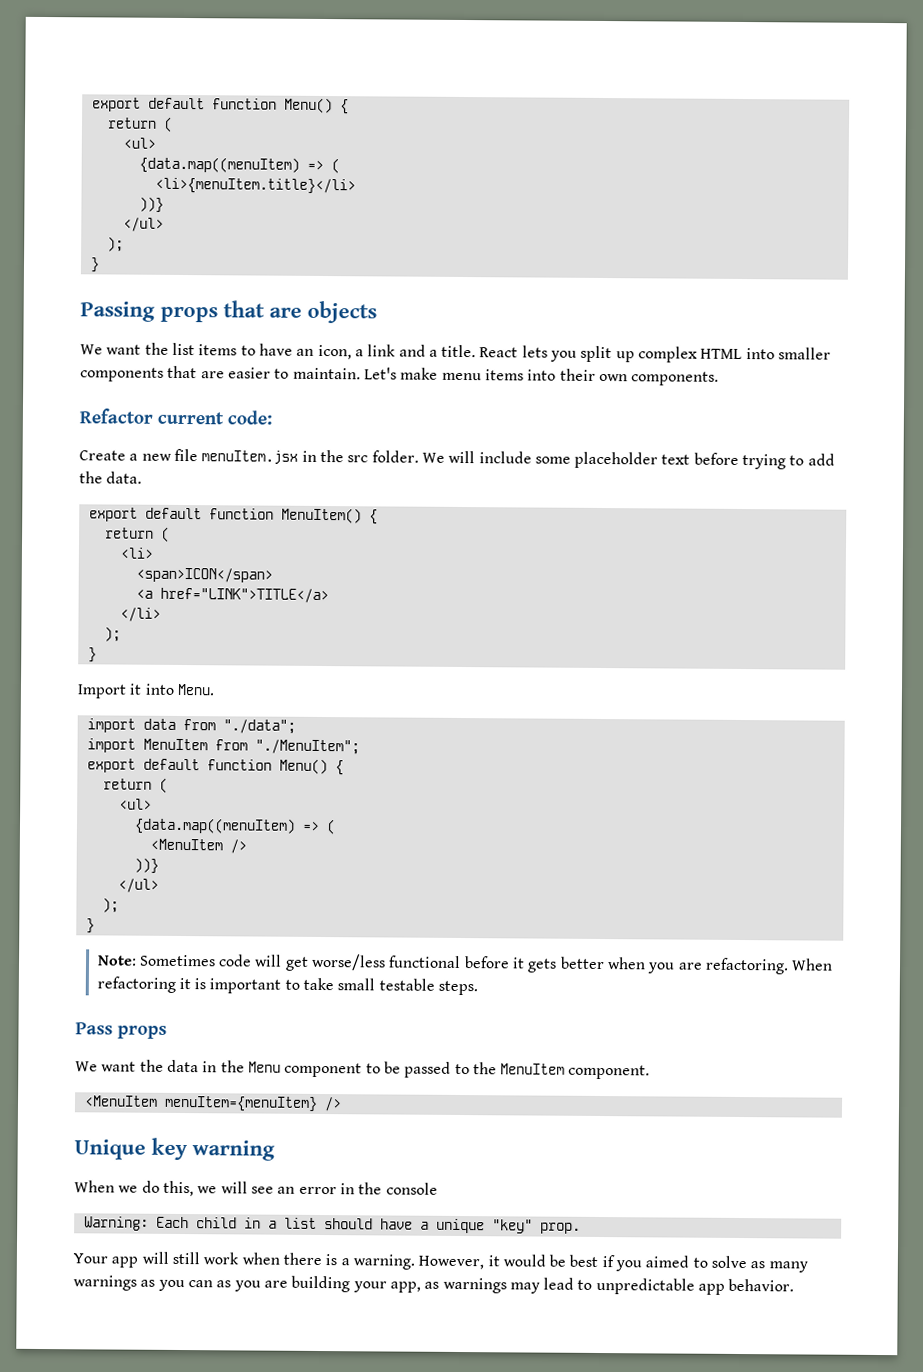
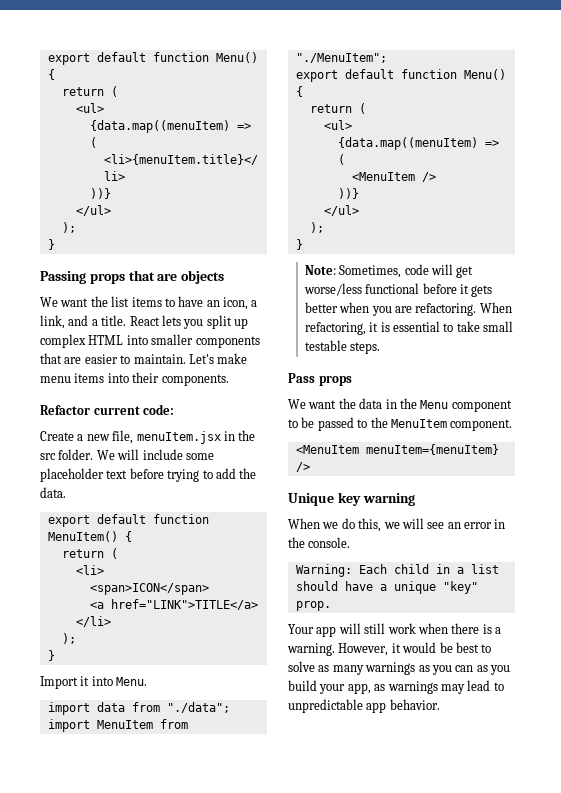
- We want the list items to have an icon, a link and a title.
+ We want the list items to have an icon, a link, and a title.
- Let's make menu items into their own components.
+ Let's make menu items into their components.
- Create a new file menuItem.jsx in the src folder.
+ Create a new file, menuItem.jsx in the src folder.
- Note: Sometimes code will get worse/less functional before it gets better when you are refactoring.
+ Note: Sometimes, code will get worse/less functional before it gets better when you are refactoring.
- When refactoring it is important to take small testable steps.
+ When refactoring, it is essential to take small testable steps.
- When we do this, we will see an error in the console
+ When we do this, we will see an error in the console.
- However, it would be best if you aimed to solve as many warnings as you can as you are building your app, as warnings may lead to unpredictable app behavior.
+ However, it would be best to solve as many warnings as you can as you build your app, as warnings may lead to unpredictable app behavior.

